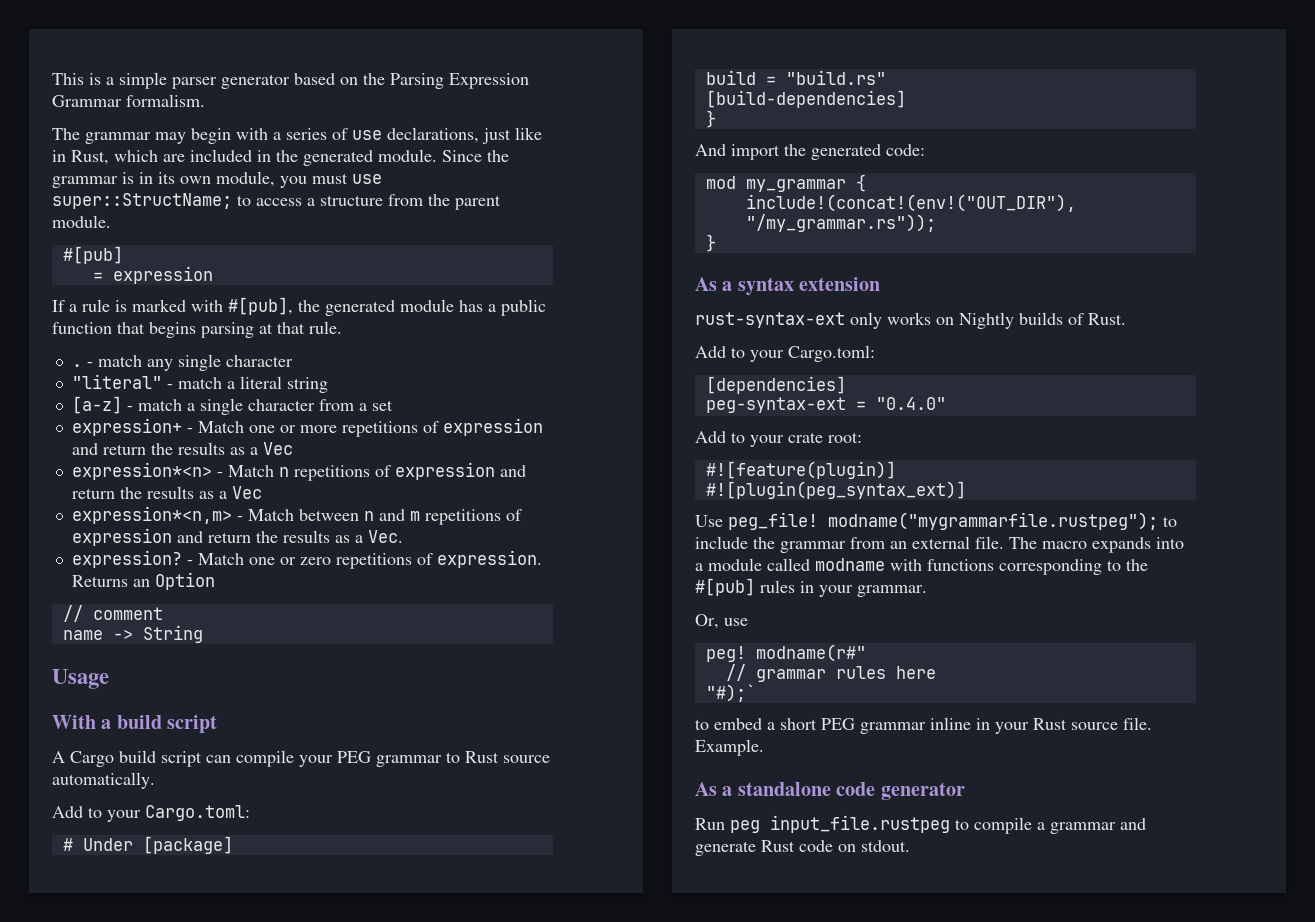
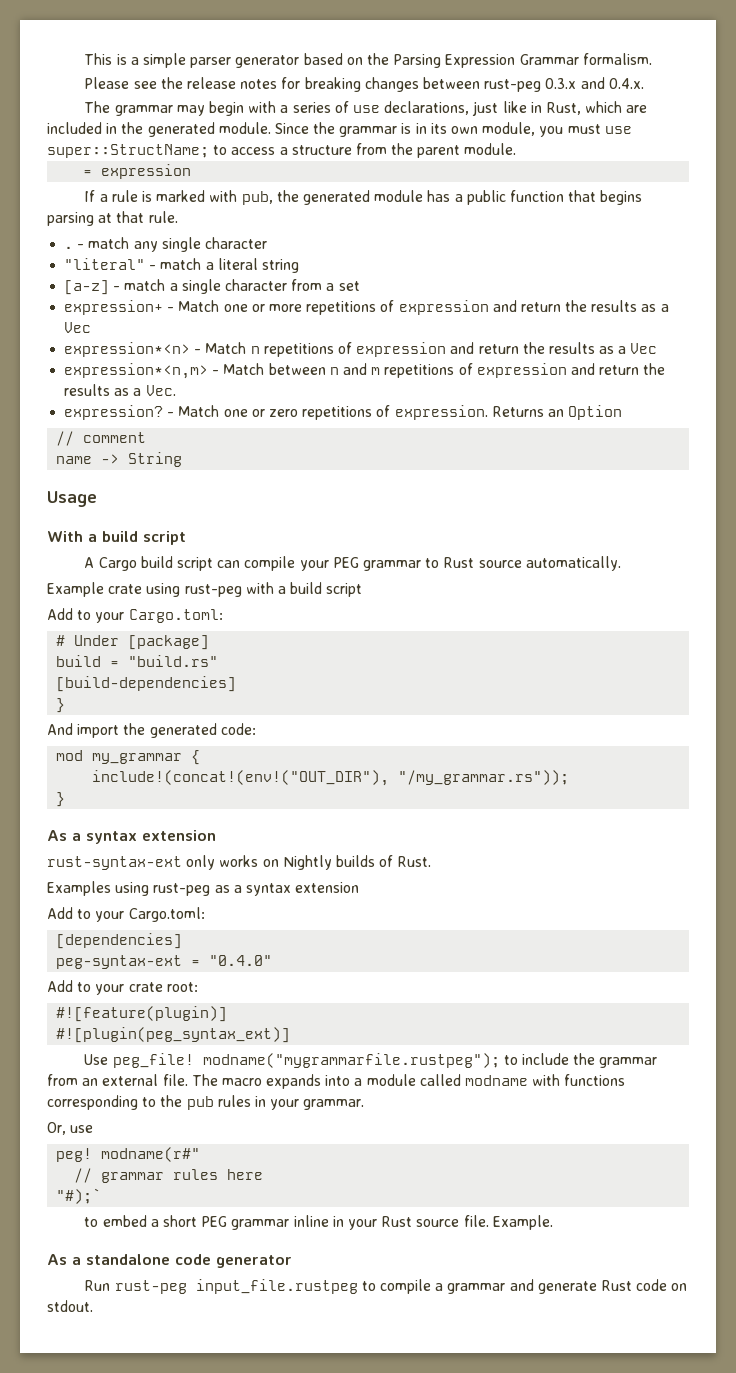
+ Please see the release notes for breaking changes between rust-peg 0.3.x and 0.4.x.
  Since the grammar is in its own module, you must use super::StructName; to access a structure from the parent module.
- #[pub]
- If a rule is marked with #[pub], the generated module has a public function that begins parsing at that rule.
+ If a rule is marked with pub, the generated module has a public function that begins parsing at that rule.
+ Example crate using rust-peg with a build script
+ Examples using rust-peg as a syntax extension
- The macro expands into a module called modname with functions corresponding to the #[pub] rules in your grammar.
+ The macro expands into a module called modname with functions corresponding to the pub rules in your grammar.
- Run peg input_file.rustpeg to compile a grammar and generate Rust code on stdout.
+ Run rust-peg input_file.rustpeg to compile a grammar and generate Rust code on stdout.

